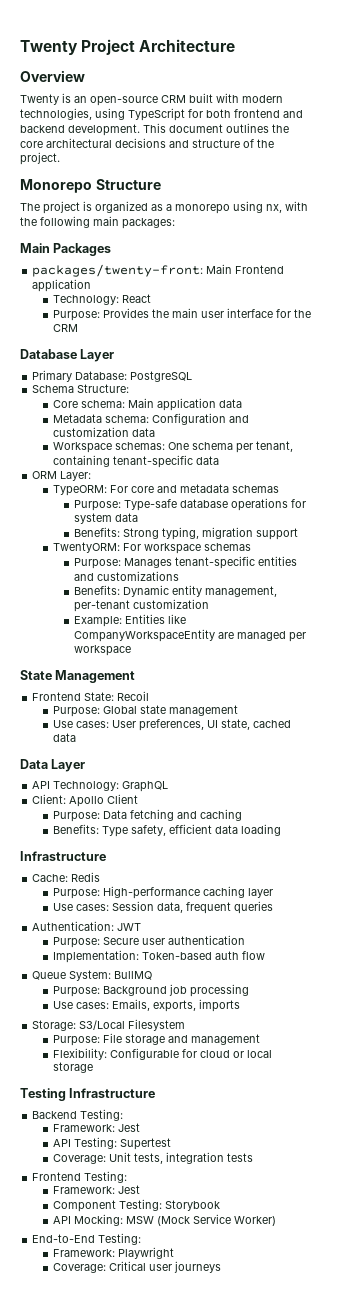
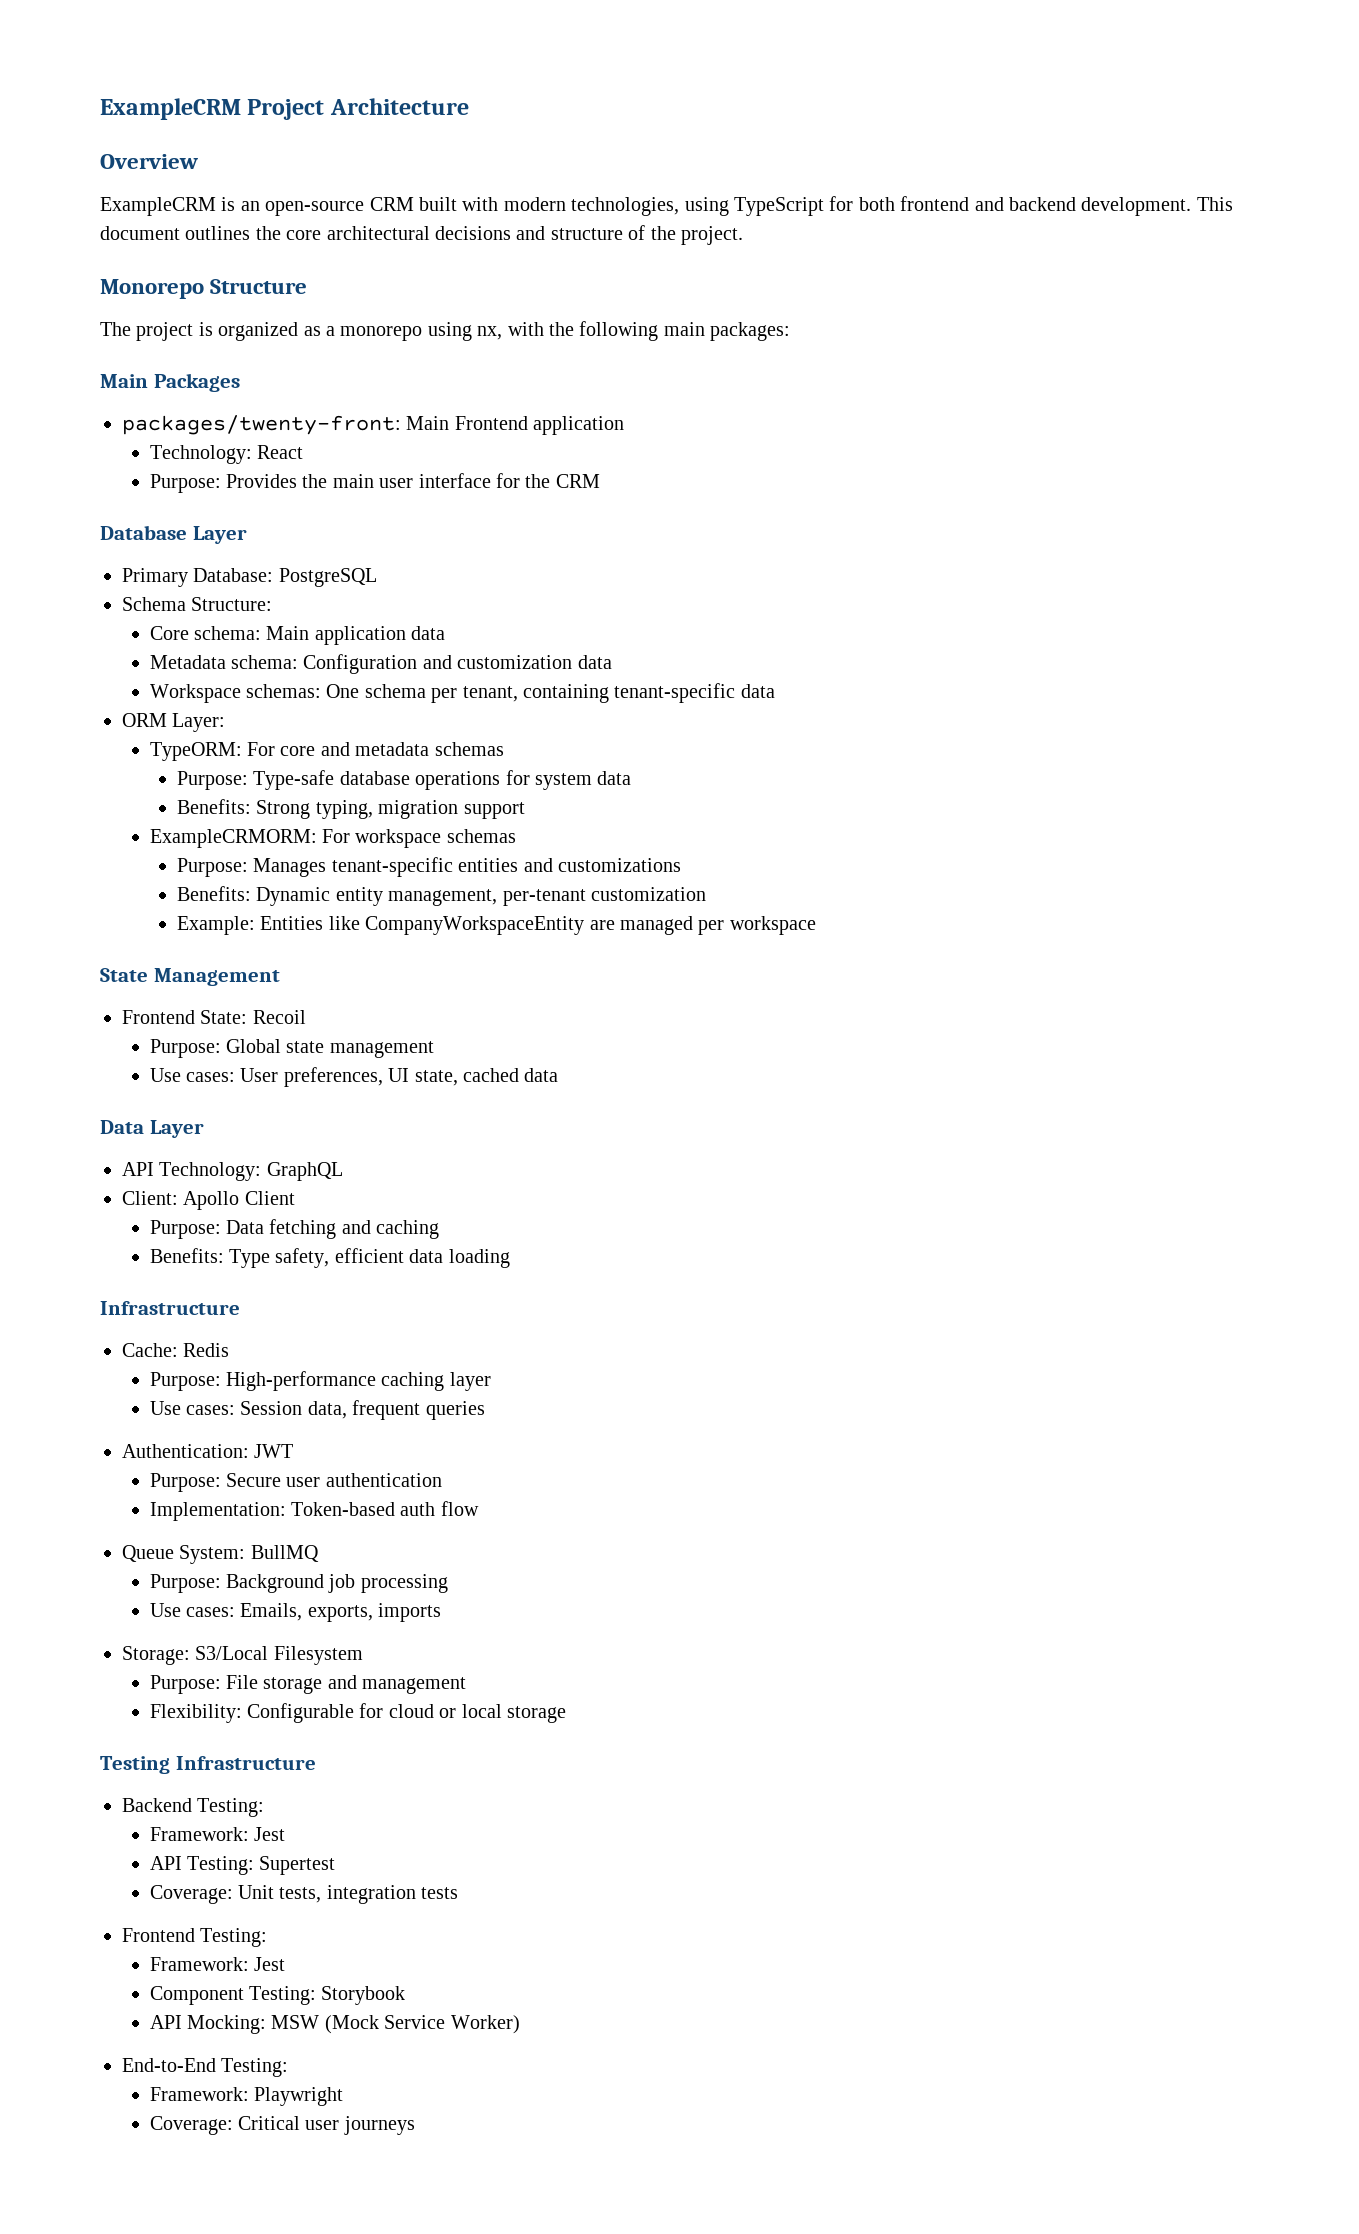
- Twenty Project Architecture
+ ExampleCRM Project Architecture
- Twenty is an open-source CRM built with modern technologies, using TypeScript for both frontend and backend development.
+ ExampleCRM is an open-source CRM built with modern technologies, using TypeScript for both frontend and backend development.
- TwentyORM: For workspace schemas
+ ExampleCRMORM: For workspace schemas

